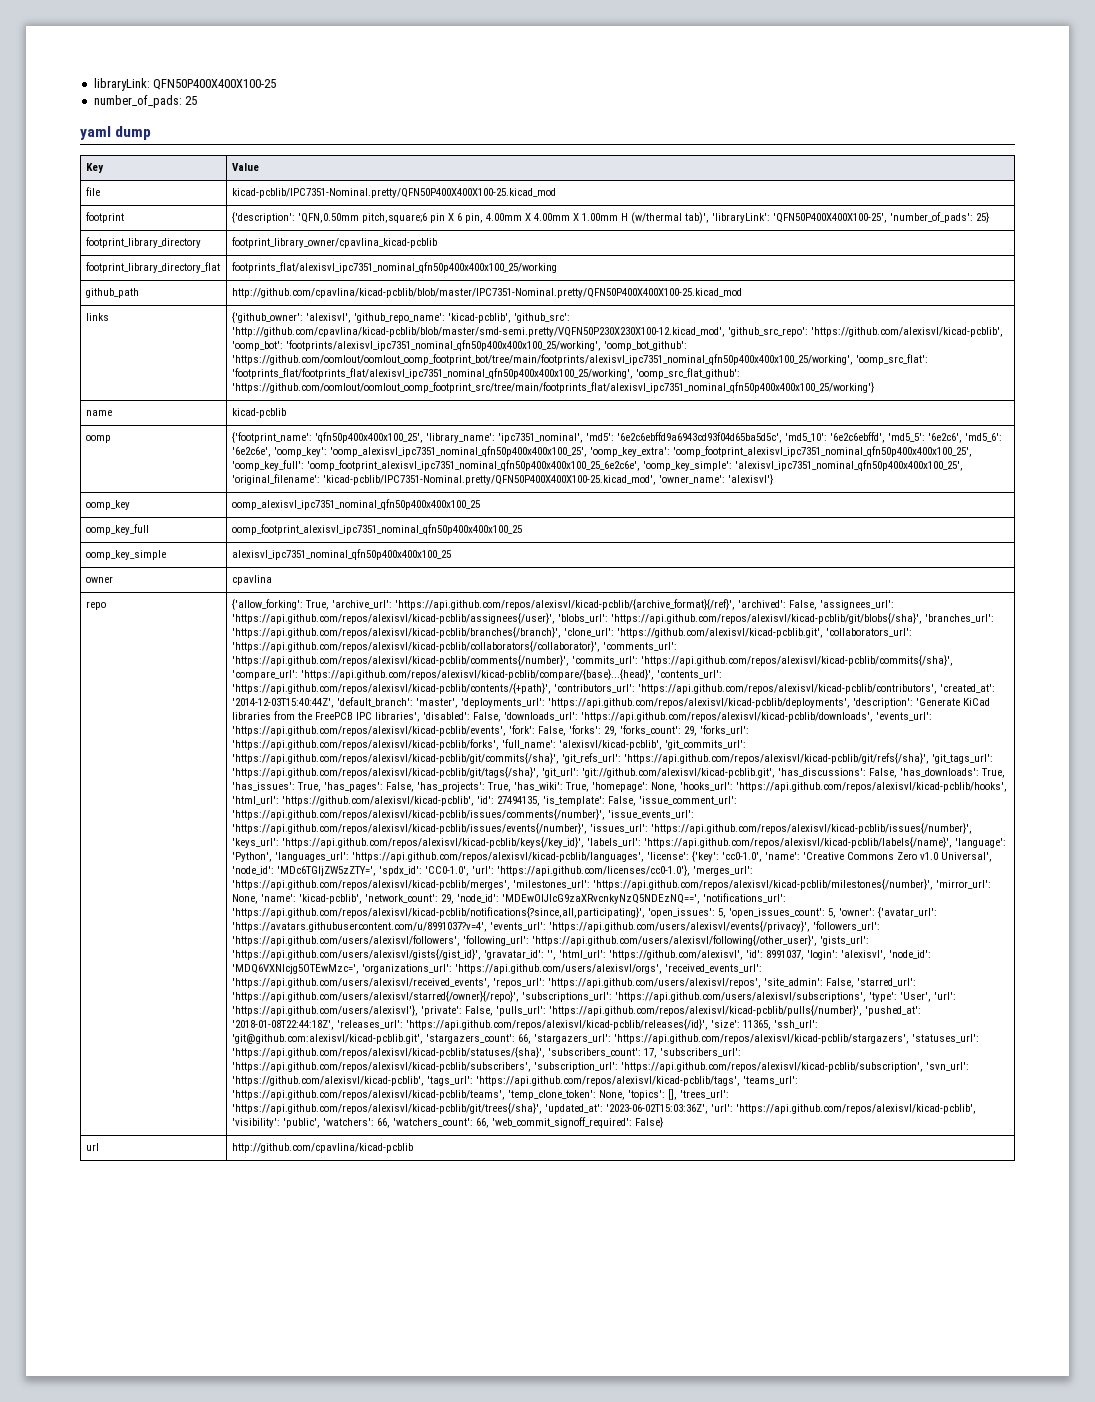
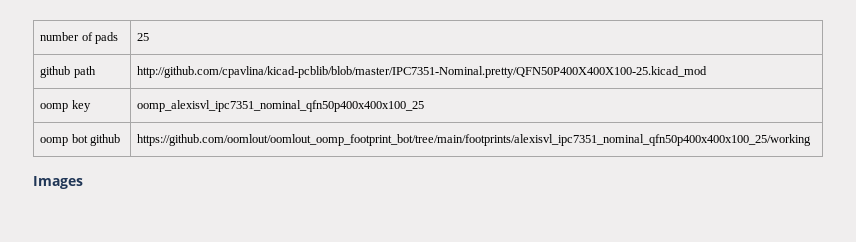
- libraryLink: QFN50P400X400X100-25
- number_of_pads: 25
- yaml dump
- Key | Value
- file | kicad-pcblib/IPC7351-Nominal.pretty/QFN50P400X400X100-25.kicad_mod
- footprint | {'description': 'QFN,0.50mm pitch,square;6 pin X 6 pin, 4.00mm X 4.00mm X 1.00mm H (w/thermal tab)', 'libraryLink': 'QFN50P400X400X100-25', 'number_of_pads': 25}
- footprint_library_directory | footprint_library_owner/cpavlina_kicad-pcblib
- footprint_library_directory_flat | footprints_flat/alexisvl_ipc7351_nominal_qfn50p400x400x100_25/working
- github_path | http://github.com/cpavlina/kicad-pcblib/blob/master/IPC7351-Nominal.pretty/QFN50P400X400X100-25.kicad_mod
- links | {'github_owner': 'alexisvl', 'github_repo_name': 'kicad-pcblib', 'github_src': 'http://github.com/cpavlina/kicad-pcblib/blob/master/smd-semi.pretty/VQFN50P230X230X100-12.kicad_mod', 'github_src_repo': 'https://github.com/alexisvl/kicad-pcblib', 'oomp_bot': 'footprints/alexisvl_ipc7351_nominal_qfn50p400x400x100_25/working', 'oomp_bot_github': 'https://github.com/oomlout/oomlout_oomp_footprint_bot/tree/main/footprints/alexisvl_ipc7351_nominal_qfn50p400x400x100_25/working', 'oomp_src_flat': 'footprints_flat/footprints_flat/alexisvl_ipc7351_nominal_qfn50p400x400x100_25/working', 'oomp_src_flat_github': 'https://github.com/oomlout/oomlout_oomp_footprint_src/tree/main/footprints_flat/alexisvl_ipc7351_nominal_qfn50p400x400x100_25/working'}
- name | kicad-pcblib
- oomp | {'footprint_name': 'qfn50p400x400x100_25', 'library_name': 'ipc7351_nominal', 'md5': '6e2c6ebffd9a6943cd93f04d65ba5d5c', 'md5_10': '6e2c6ebffd', 'md5_5': '6e2c6', 'md5_6': '6e2c6e', 'oomp_key': 'oomp_alexisvl_ipc7351_nominal_qfn50p400x400x100_25', 'oomp_key_extra': 'oomp_footprint_alexisvl_ipc7351_nominal_qfn50p400x400x100_25', 'oomp_key_full': 'oomp_footprint_alexisvl_ipc7351_nominal_qfn50p400x400x100_25_6e2c6e', 'oomp_key_simple': 'alexisvl_ipc7351_nominal_qfn50p400x400x100_25', 'original_filename': 'kicad-pcblib/IPC7351-Nominal.pretty/QFN50P400X400X100-25.kicad_mod', 'owner_name': 'alexisvl'}
- oomp_key | oomp_alexisvl_ipc7351_nominal_qfn50p400x400x100_25
- oomp_key_full | oomp_footprint_alexisvl_ipc7351_nominal_qfn50p400x400x100_25
- oomp_key_simple | alexisvl_ipc7351_nominal_qfn50p400x400x100_25
- owner | cpavlina
- repo | {'allow_forking': True, 'archive_url': 'https://api.github.com/repos/alexisvl/kicad-pcblib/{archive_format}{/ref}', 'archived': False, 'assignees_url': 'https://api.github.com/repos/alexisvl/kicad-pcblib/assignees{/user}', 'blobs_url': 'https://api.github.com/repos/alexisvl/kicad-pcblib/git/blobs{/sha}', 'branches_url': 'https://api.github.com/repos/alexisvl/kicad-pcblib/branches{/branch}', 'clone_url': 'https://github.com/alexisvl/kicad-pcblib.git', 'collaborators_url': 'https://api.github.com/repos/alexisvl/kicad-pcblib/collaborators{/collaborator}', 'comments_url': 'https://api.github.com/repos/alexisvl/kicad-pcblib/comments{/number}', 'commits_url': 'https://api.github.com/repos/alexisvl/kicad-pcblib/commits{/sha}', 'compare_url': 'https://api.github.com/repos/alexisvl/kicad-pcblib/compare/{base}...{head}', 'contents_url': 'https://api.github.com/repos/alexisvl/kicad-pcblib/contents/{+path}', 'contributors_url': 'https://api.github.com/repos/alexisvl/kicad-pcblib/contributors', 'created_at': '2014-12-03T15:40:44Z', 'default_branch': 'master', 'deployments_url': 'https://api.github.com/repos/alexisvl/kicad-pcblib/deployments', 'description': 'Generate KiCad libraries from the FreePCB IPC libraries', 'disabled': False, 'downloads_url': 'https://api.github.com/repos/alexisvl/kicad-pcblib/downloads', 'events_url': 'https://api.github.com/repos/alexisvl/kicad-pcblib/events', 'fork': False, 'forks': 29, 'forks_count': 29, 'forks_url': 'https://api.github.com/repos/alexisvl/kicad-pcblib/forks', 'full_name': 'alexisvl/kicad-pcblib', 'git_commits_url': 'https://api.github.com/repos/alexisvl/kicad-pcblib/git/commits{/sha}', 'git_refs_url': 'https://api.github.com/repos/alexisvl/kicad-pcblib/git/refs{/sha}', 'git_tags_url': 'https://api.github.com/repos/alexisvl/kicad-pcblib/git/tags{/sha}', 'git_url': 'git://github.com/alexisvl/kicad-pcblib.git', 'has_discussions': False, 'has_downloads': True, 'has_issues': True, 'has_pages': False, 'has_projects': True, 'has_wiki': True, 'homepage': None, 'hooks_url': 'https://api.github.com/repos/alexisvl/kicad-pcblib/hooks', 'html_url': 'https://github.com/alexisvl/kicad-pcblib', 'id': 27494135, 'is_template': False, 'issue_comment_url': 'https://api.github.com/repos/alexisvl/kicad-pcblib/issues/comments{/number}', 'issue_events_url': 'https://api.github.com/repos/alexisvl/kicad-pcblib/issues/events{/number}', 'issues_url': 'https://api.github.com/repos/alexisvl/kicad-pcblib/issues{/number}', 'keys_url': 'https://api.github.com/repos/alexisvl/kicad-pcblib/keys{/key_id}', 'labels_url': 'https://api.github.com/repos/alexisvl/kicad-pcblib/labels{/name}', 'language': 'Python', 'languages_url': 'https://api.github.com/repos/alexisvl/kicad-pcblib/languages', 'license': {'key': 'cc0-1.0', 'name': 'Creative Commons Zero v1.0 Universal', 'node_id': 'MDc6TGljZW5zZTY=', 'spdx_id': 'CC0-1.0', 'url': 'https://api.github.com/licenses/cc0-1.0'}, 'merges_url': 'https://api.github.com/repos/alexisvl/kicad-pcblib/merges', 'milestones_url': 'https://api.github.com/repos/alexisvl/kicad-pcblib/milestones{/number}', 'mirror_url': None, 'name': 'kicad-pcblib', 'network_count': 29, 'node_id': 'MDEwOlJlcG9zaXRvcnkyNzQ5NDEzNQ==', 'notifications_url': 'https://api.github.com/repos/alexisvl/kicad-pcblib/notifications{?since,all,participating}', 'open_issues': 5, 'open_issues_count': 5, 'owner': {'avatar_url': 'https://avatars.githubusercontent.com/u/8991037?v=4', 'events_url': 'https://api.github.com/users/alexisvl/events{/privacy}', 'followers_url': 'https://api.github.com/users/alexisvl/followers', 'following_url': 'https://api.github.com/users/alexisvl/following{/other_user}', 'gists_url': 'https://api.github.com/users/alexisvl/gists{/gist_id}', 'gravatar_id': '', 'html_url': 'https://github.com/alexisvl', 'id': 8991037, 'login': 'alexisvl', 'node_id': 'MDQ6VXNlcjg5OTEwMzc=', 'organizations_url': 'https://api.github.com/users/alexisvl/orgs', 'received_events_url': 'https://api.github.com/users/alexisvl/received_events', 'repos_url': 'https://api.github.com/users/alexisvl/repos', 'site_admin': False, 'starred_url': 'https://api.github.com/users/alexisvl/starred{/owner}{/repo}', 'subscriptions_url': 'https://api.github.com/users/alexisvl/subscriptions', 'type': 'User', 'url': 'https://api.github.com/users/alexisvl'}, 'private': False, 'pulls_url': 'https://api.github.com/repos/alexisvl/kicad-pcblib/pulls{/number}', 'pushed_at': '2018-01-08T22:44:18Z', 'releases_url': 'https://api.github.com/repos/alexisvl/kicad-pcblib/releases{/id}', 'size': 11365, 'ssh_url': 'git@github.com:alexisvl/kicad-pcblib.git', 'stargazers_count': 66, 'stargazers_url': 'https://api.github.com/repos/alexisvl/kicad-pcblib/stargazers', 'statuses_url': 'https://api.github.com/repos/alexisvl/kicad-pcblib/statuses/{sha}', 'subscribers_count': 17, 'subscribers_url': 'https://api.github.com/repos/alexisvl/kicad-pcblib/subscribers', 'subscription_url': 'https://api.github.com/repos/alexisvl/kicad-pcblib/subscription', 'svn_url': 'https://github.com/alexisvl/kicad-pcblib', 'tags_url': 'https://api.github.com/repos/alexisvl/kicad-pcblib/tags', 'teams_url': 'https://api.github.com/repos/alexisvl/kicad-pcblib/teams', 'temp_clone_token': None, 'topics': [], 'trees_url': 'https://api.github.com/repos/alexisvl/kicad-pcblib/git/trees{/sha}', 'updated_at': '2023-06-02T15:03:36Z', 'url': 'https://api.github.com/repos/alexisvl/kicad-pcblib', 'visibility': 'public', 'watchers': 66, 'watchers_count': 66, 'web_commit_signoff_required': False}
- url | http://github.com/cpavlina/kicad-pcblib
+ number of pads | 25
+ github path | http://github.com/cpavlina/kicad-pcblib/blob/master/IPC7351-Nominal.pretty/QFN50P400X400X100-25.kicad_mod
+ oomp key | oomp_alexisvl_ipc7351_nominal_qfn50p400x400x100_25
+ oomp bot github | https://github.com/oomlout/oomlout_oomp_footprint_bot/tree/main/footprints/alexisvl_ipc7351_nominal_qfn50p400x400x100_25/working
+ Images

